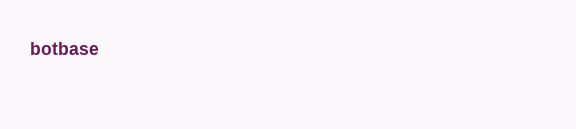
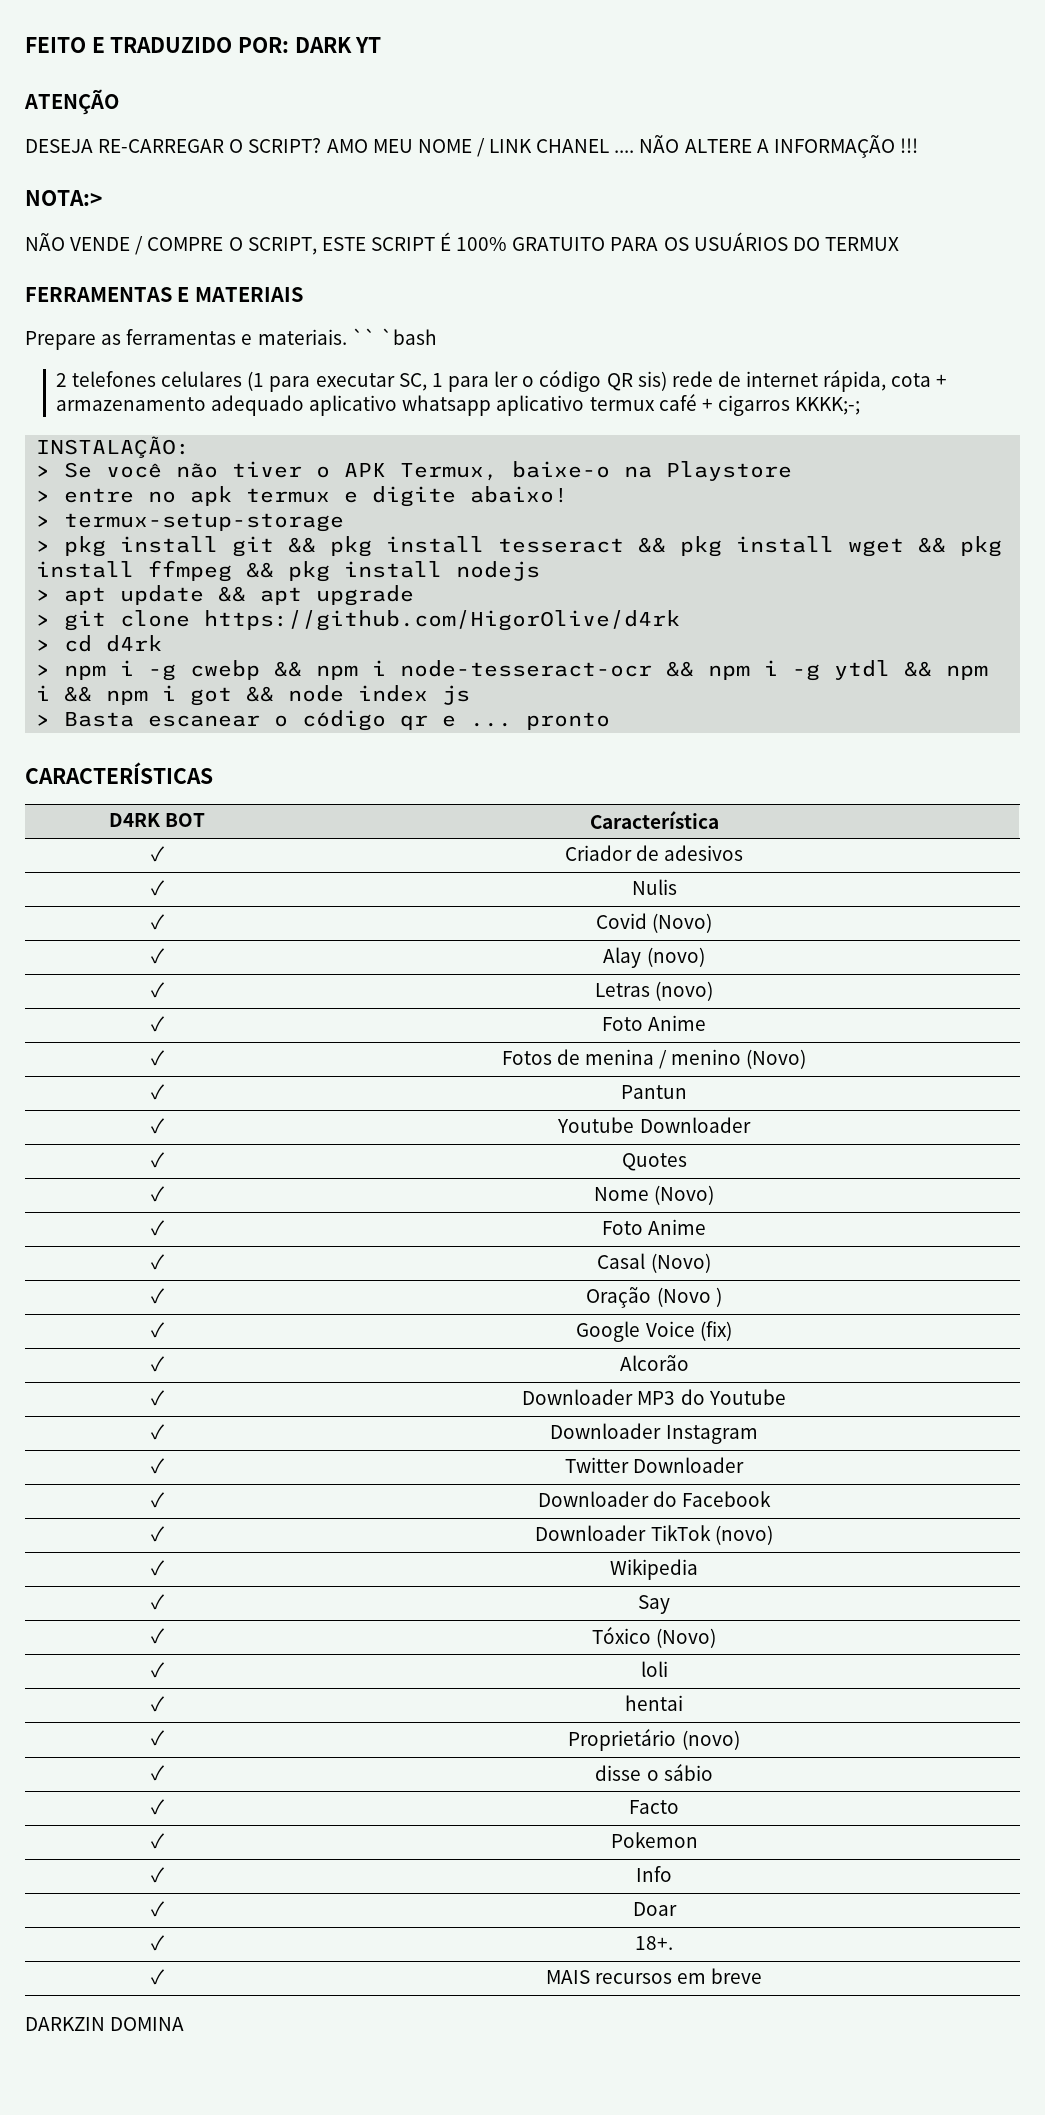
- botbase
+ FEITO E TRADUZIDO POR: DARK YT
+ ATENÇÃO
+ DESEJA RE-CARREGAR O SCRIPT? AMO MEU NOME / LINK CHANEL .... NÃO ALTERE A INFORMAÇÃO !!!
+ NOTA:>
+ NÃO VENDE / COMPRE O SCRIPT, ESTE SCRIPT É 100% GRATUITO PARA OS USUÁRIOS DO TERMUX
+ FERRAMENTAS E MATERIAIS
+ Prepare as ferramentas e materiais. `` `bash
+ 2 telefones celulares (1 para executar SC, 1 para ler o código QR sis) rede de internet rápida, cota + armazenamento adequado aplicativo whatsapp aplicativo termux café + cigarros KKKK;-;
+ INSTALAÇÃO:
+ > Se você não tiver o APK Termux, baixe-o na Playstore
+ > entre no apk termux e digite abaixo!
+ > termux-setup-storage
+ > pkg install git && pkg install tesseract && pkg install wget && pkg install ffmpeg && pkg install nodejs
+ > apt update && apt upgrade
+ > git clone https://github.com/HigorOlive/d4rk
+ > cd d4rk
+ > npm i -g cwebp && npm i node-tesseract-ocr && npm i -g ytdl && npm i && npm i got && node index js
+ > Basta escanear o código qr e ... pronto
+ CARACTERÍSTICAS
+ D4RK BOT | Característica
+ ✓ | Criador de adesivos
+ ✓ | Nulis
+ ✓ | Covid (Novo)
+ ✓ | Alay (novo)
+ ✓ | Letras (novo)
+ ✓ | Foto Anime
+ ✓ | Fotos de menina / menino (Novo)
+ ✓ | Pantun
+ ✓ | Youtube Downloader
+ ✓ | Quotes
+ ✓ | Nome (Novo)
+ ✓ | Foto Anime
+ ✓ | Casal (Novo)
+ ✓ | Oração (Novo )
+ ✓ | Google Voice (fix)
+ ✓ | Alcorão
+ ✓ | Downloader MP3 do Youtube
+ ✓ | Downloader Instagram
+ ✓ | Twitter Downloader
+ ✓ | Downloader do Facebook
+ ✓ | Downloader TikTok (novo)
+ ✓ | Wikipedia
+ ✓ | Say
+ ✓ | Tóxico (Novo)
+ ✓ | loli
+ ✓ | hentai
+ ✓ | Proprietário (novo)
+ ✓ | disse o sábio
+ ✓ | Facto
+ ✓ | Pokemon
+ ✓ | Info
+ ✓ | Doar
+ ✓ | 18+.
+ ✓ | MAIS recursos em breve
+ DARKZIN DOMINA

